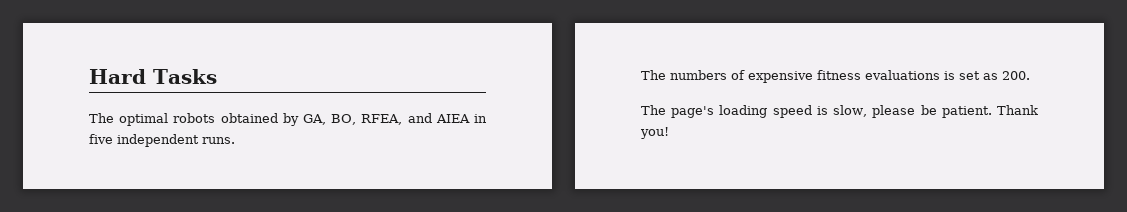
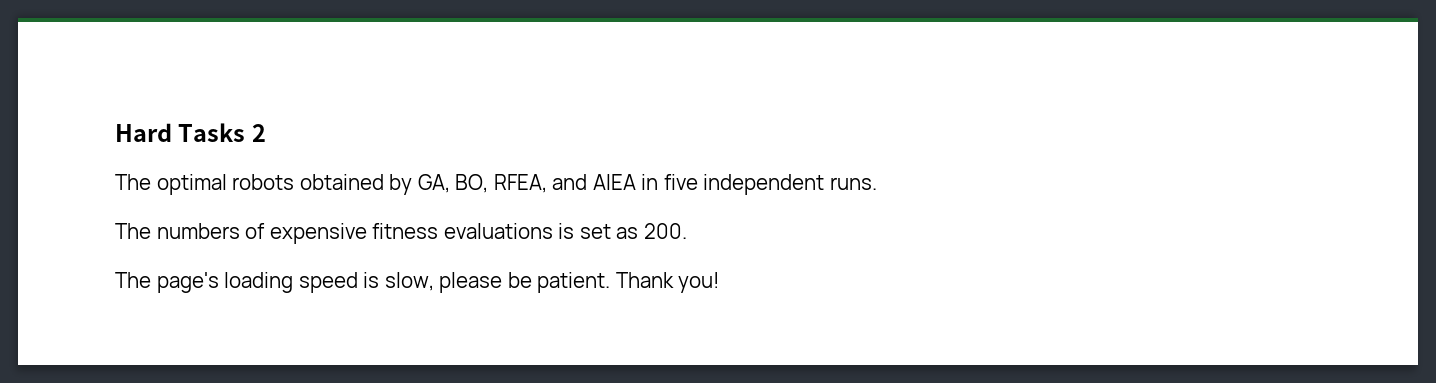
- Hard Tasks
+ Hard Tasks 2

